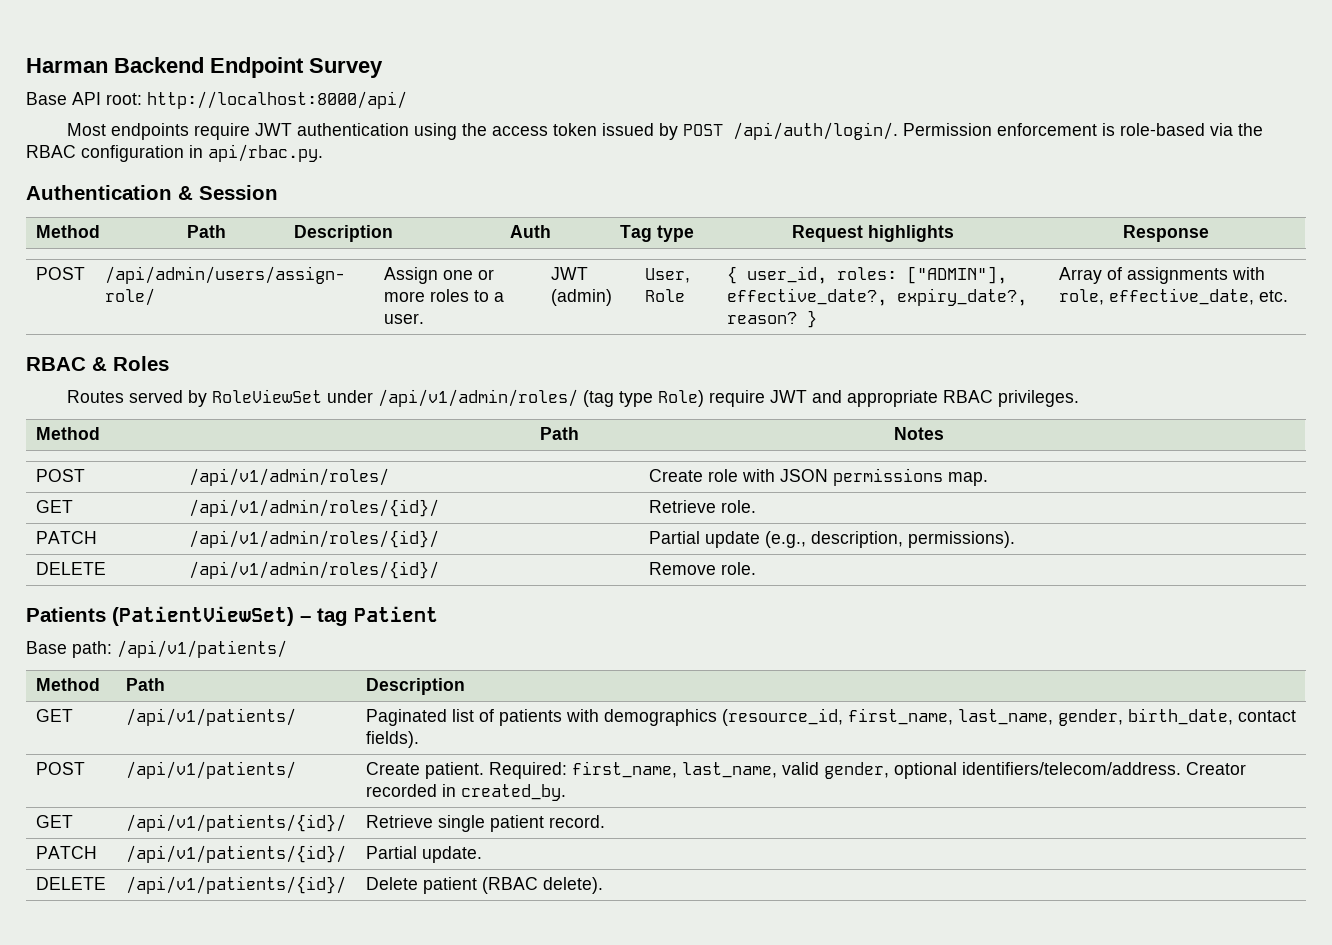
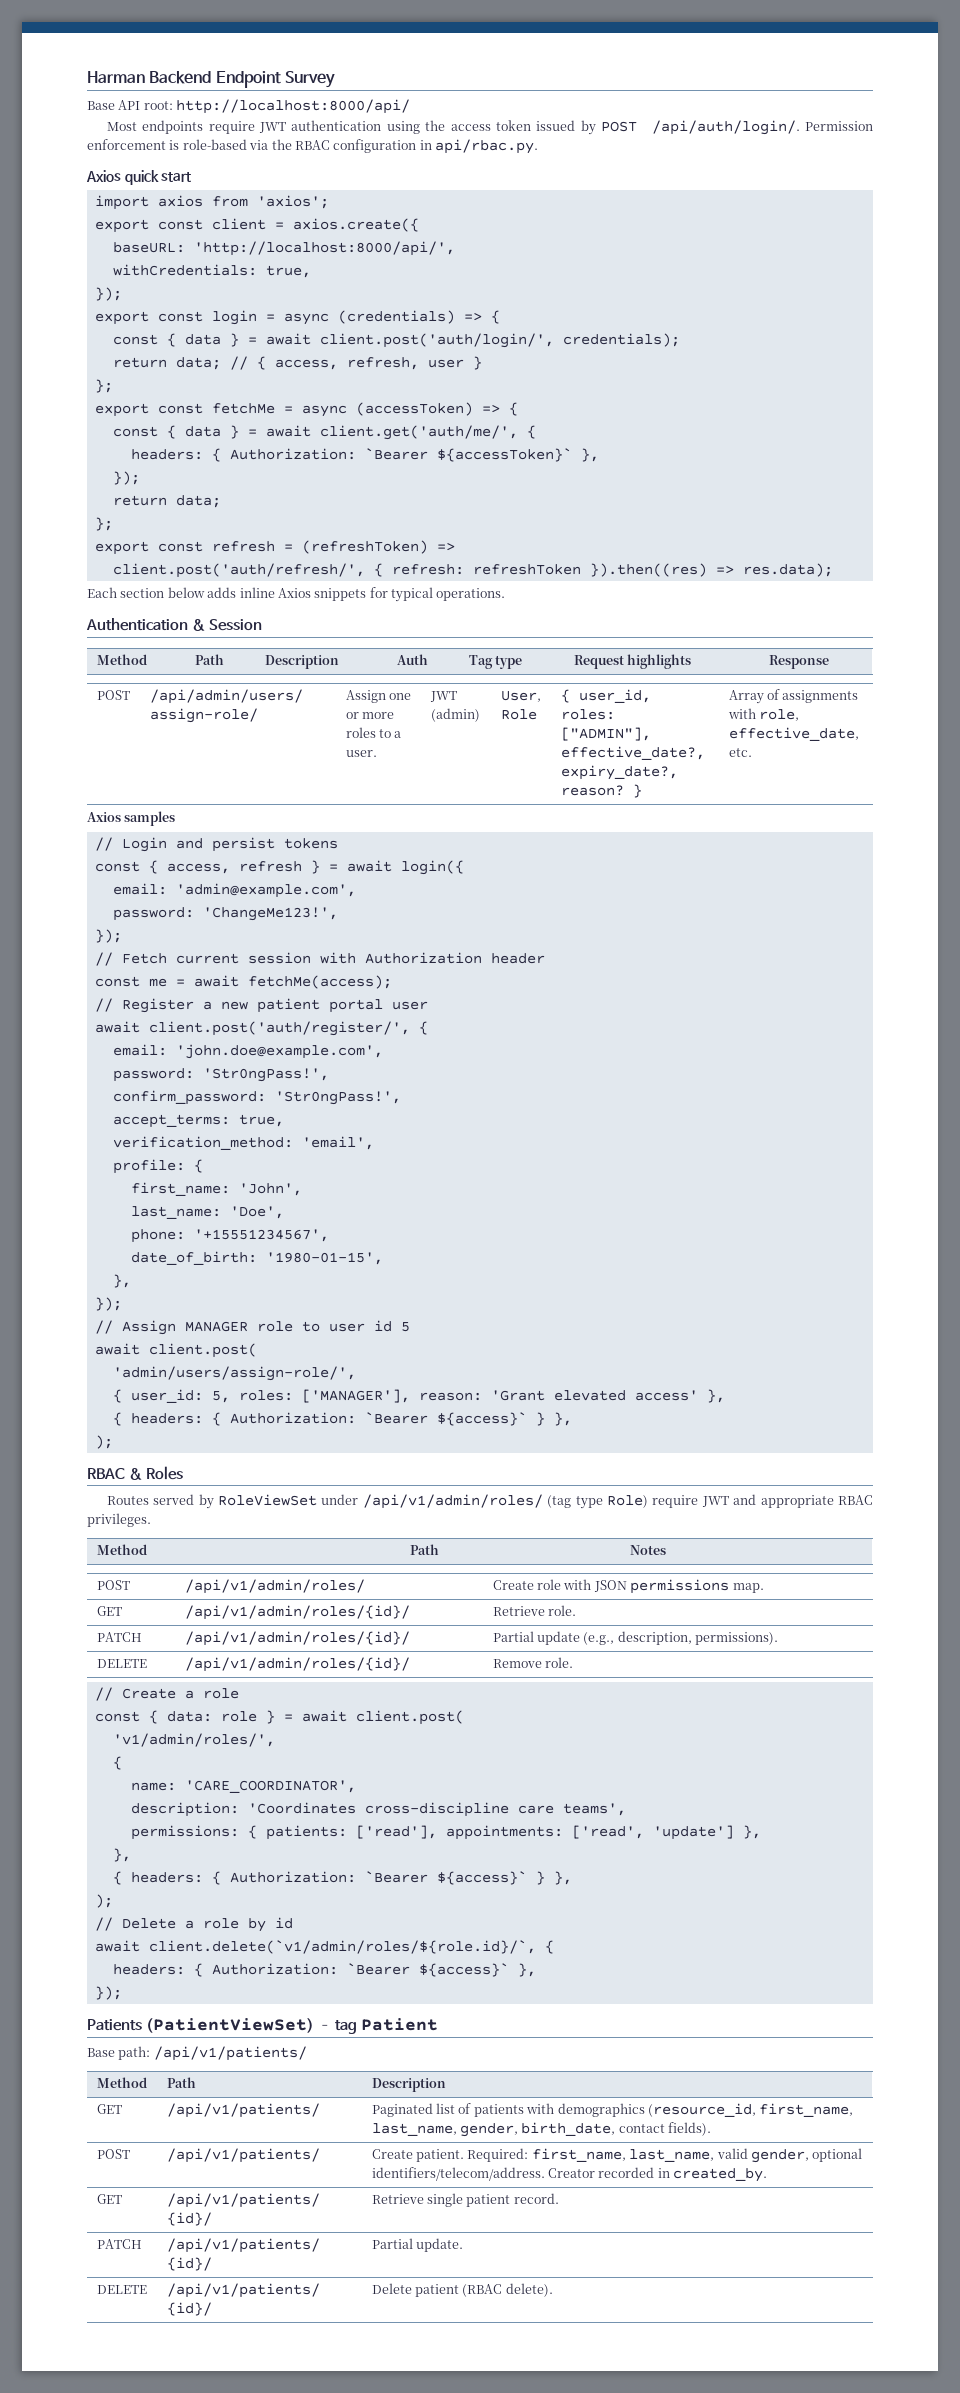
+ Axios quick start
+ import axios from 'axios';
+ export const client = axios.create({
+ baseURL: 'http://localhost:8000/api/',
+ withCredentials: true,
+ });
+ export const login = async (credentials) => {
+ const { data } = await client.post('auth/login/', credentials);
+ return data; // { access, refresh, user }
+ };
+ export const fetchMe = async (accessToken) => {
+ const { data } = await client.get('auth/me/', {
+ headers: { Authorization: `Bearer ${accessToken}` },
+ });
+ return data;
+ };
+ export const refresh = (refreshToken) =>
+ client.post('auth/refresh/', { refresh: refreshToken }).then((res) => res.data);
+ Each section below adds inline Axios snippets for typical operations.
+ Axios samples
+ // Login and persist tokens
+ const { access, refresh } = await login({
+ email: 'admin@example.com',
+ password: 'ChangeMe123!',
+ });
+ // Fetch current session with Authorization header
+ const me = await fetchMe(access);
+ // Register a new patient portal user
+ await client.post('auth/register/', {
+ email: 'john.doe@example.com',
+ password: 'Str0ngPass!',
+ confirm_password: 'Str0ngPass!',
+ accept_terms: true,
+ verification_method: 'email',
+ profile: {
+ first_name: 'John',
+ last_name: 'Doe',
+ phone: '+15551234567',
+ date_of_birth: '1980-01-15',
+ },
+ });
+ // Assign MANAGER role to user id 5
+ await client.post(
+ 'admin/users/assign-role/',
+ { user_id: 5, roles: ['MANAGER'], reason: 'Grant elevated access' },
+ { headers: { Authorization: `Bearer ${access}` } },
+ );
+ // Create a role
+ const { data: role } = await client.post(
+ 'v1/admin/roles/',
+ {
+ name: 'CARE_COORDINATOR',
+ description: 'Coordinates cross-discipline care teams',
+ permissions: { patients: ['read'], appointments: ['read', 'update'] },
+ },
+ { headers: { Authorization: `Bearer ${access}` } },
+ );
+ // Delete a role by id
+ await client.delete(`v1/admin/roles/${role.id}/`, {
+ headers: { Authorization: `Bearer ${access}` },
+ });

